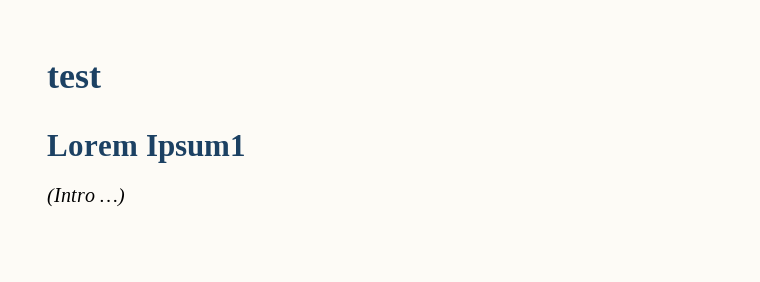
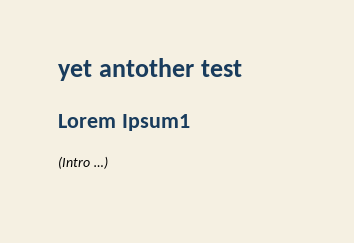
- test
+ yet antother test

